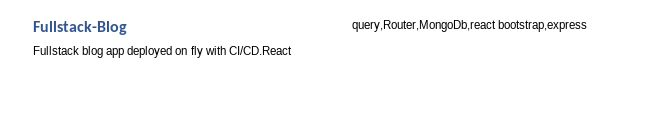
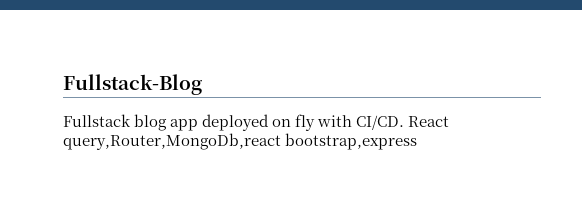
- Fullstack blog app deployed on fly with CI/CD.React query,Router,MongoDb,react bootstrap,express
+ Fullstack blog app deployed on fly with CI/CD. React query,Router,MongoDb,react bootstrap,express

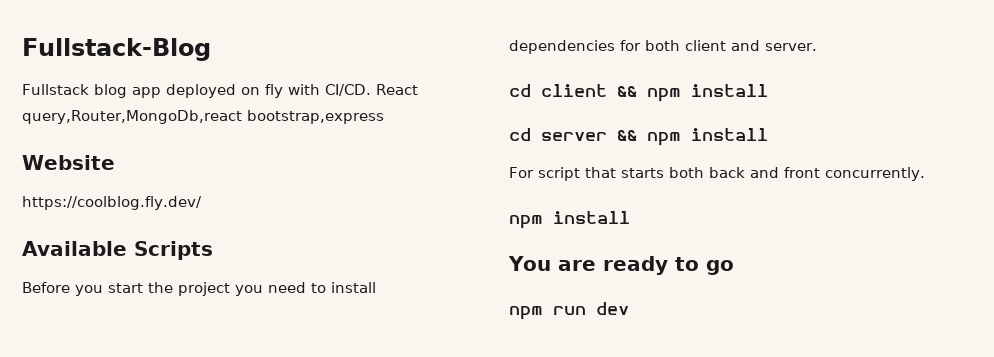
+ Website
+ https://coolblog.fly.dev/
+ Available Scripts
+ Before you start the project you need to install dependencies for both client and server.
+ cd client && npm install
+ cd server && npm install
+ For script that starts both back and front concurrently.
+ npm install
+ You are ready to go
+ npm run dev

